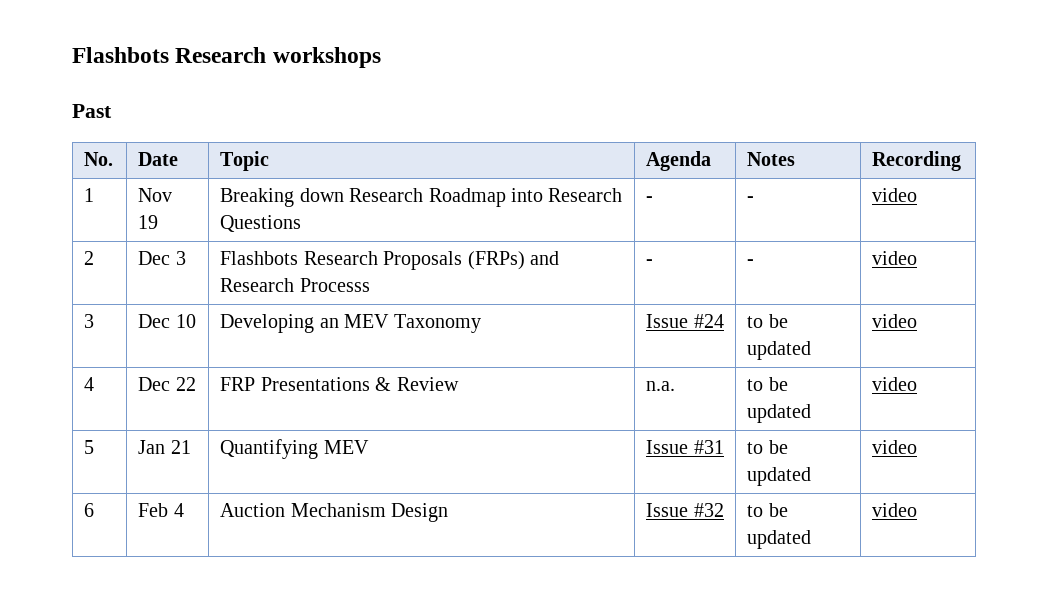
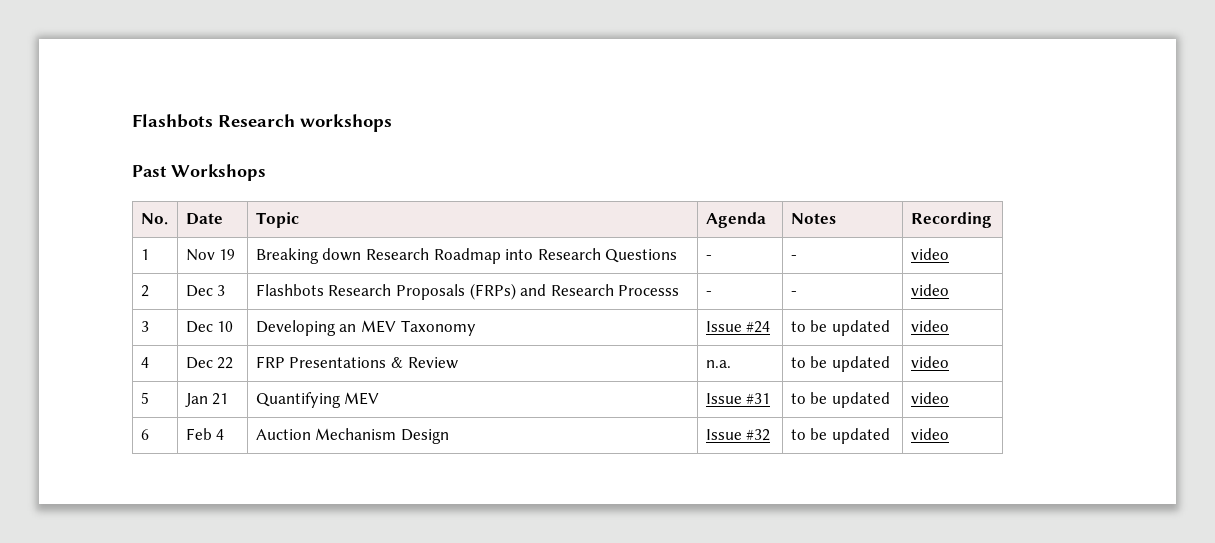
- Past
+ Past Workshops

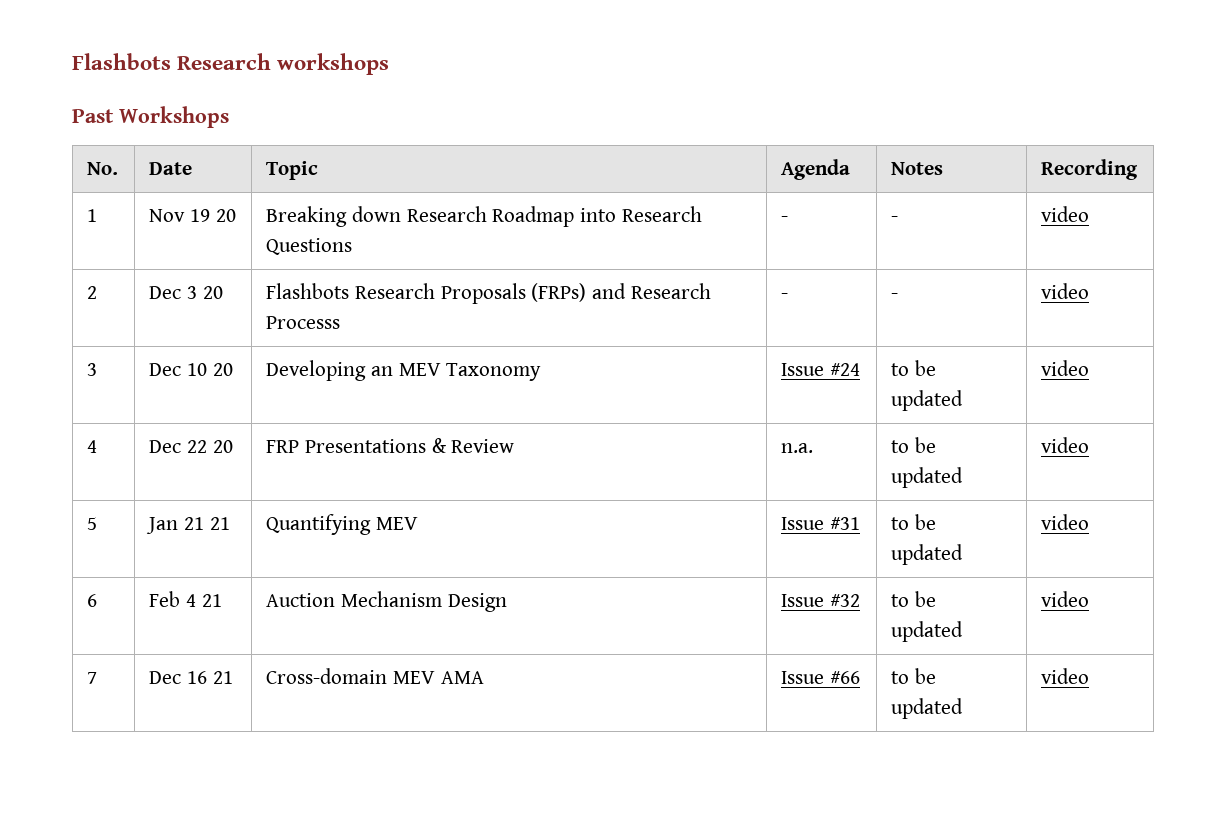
- 1 | Nov 19 | Breaking down Research Roadmap into Research Questions | - | - | video
+ 1 | Nov 19 20 | Breaking down Research Roadmap into Research Questions | - | - | video
- 2 | Dec 3 | Flashbots Research Proposals (FRPs) and Research Processs | - | - | video
+ 2 | Dec 3 20 | Flashbots Research Proposals (FRPs) and Research Processs | - | - | video
- 3 | Dec 10 | Developing an MEV Taxonomy | Issue #24 | to be updated | video
+ 3 | Dec 10 20 | Developing an MEV Taxonomy | Issue #24 | to be updated | video
- 4 | Dec 22 | FRP Presentations & Review | n.a. | to be updated | video
+ 4 | Dec 22 20 | FRP Presentations & Review | n.a. | to be updated | video
- 5 | Jan 21 | Quantifying MEV | Issue #31 | to be updated | video
+ 5 | Jan 21 21 | Quantifying MEV | Issue #31 | to be updated | video
- 6 | Feb 4 | Auction Mechanism Design | Issue #32 | to be updated | video
+ 6 | Feb 4 21 | Auction Mechanism Design | Issue #32 | to be updated | video
+ 7 | Dec 16 21 | Cross-domain MEV AMA | Issue #66 | to be updated | video

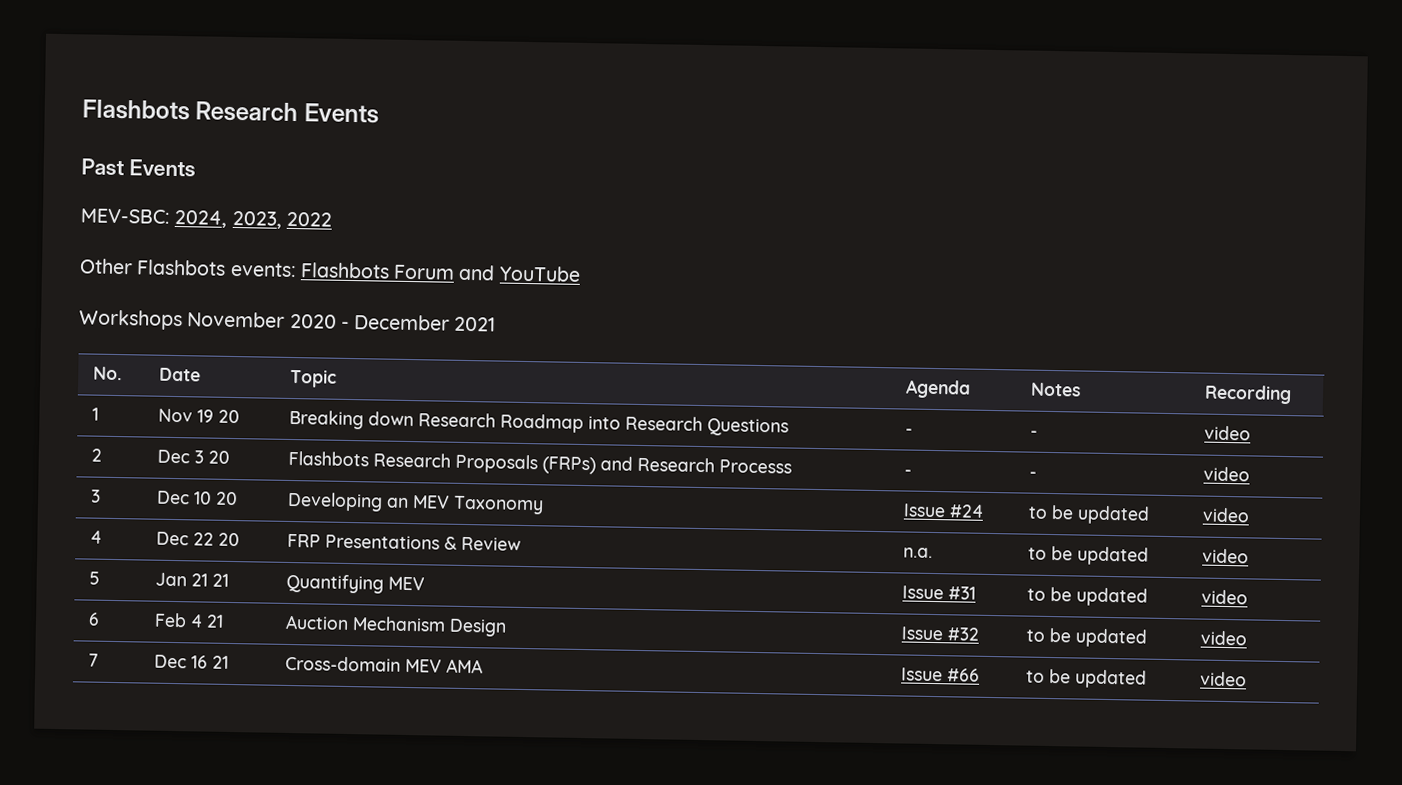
- Flashbots Research workshops
+ Flashbots Research Events
- Past Workshops
+ Past Events
+ MEV-SBC: 2024, 2023, 2022
+ Other Flashbots events: Flashbots Forum and YouTube
+ Workshops November 2020 - December 2021

